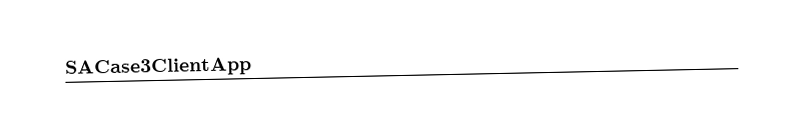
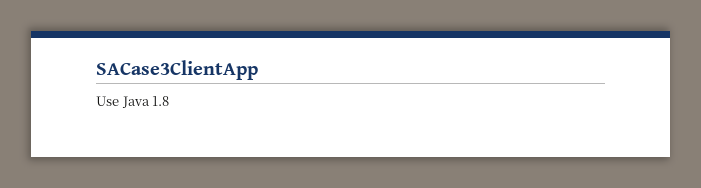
+ Use Java 1.8

